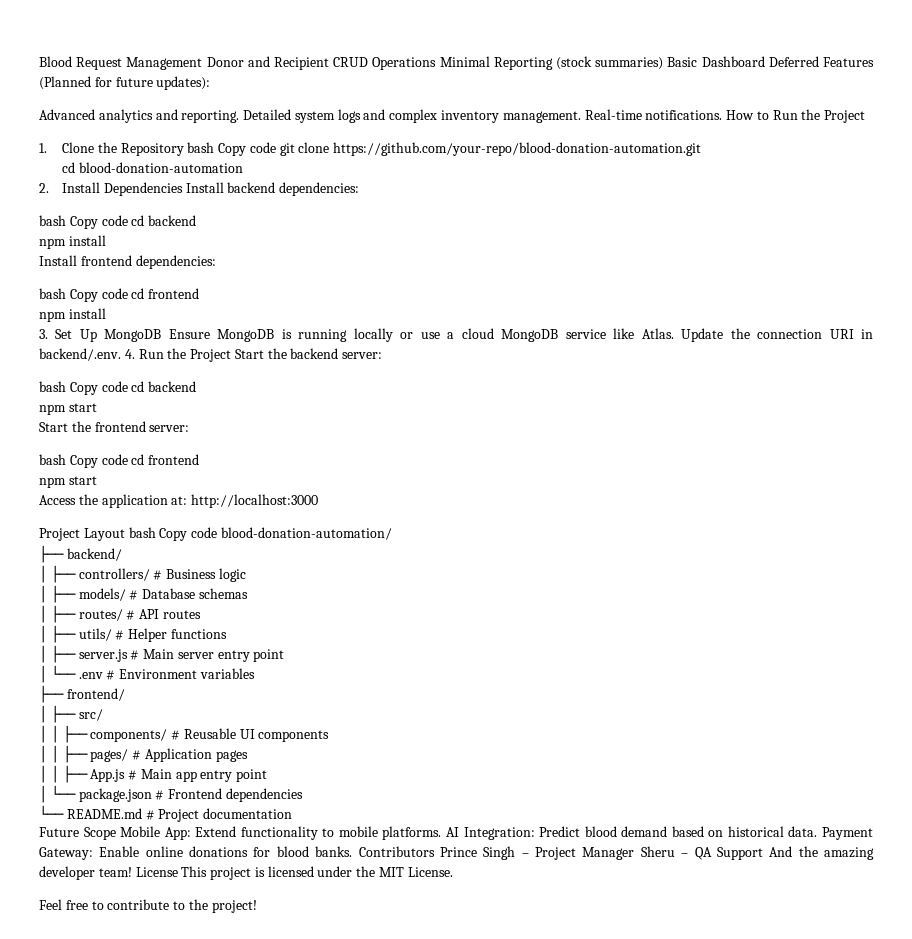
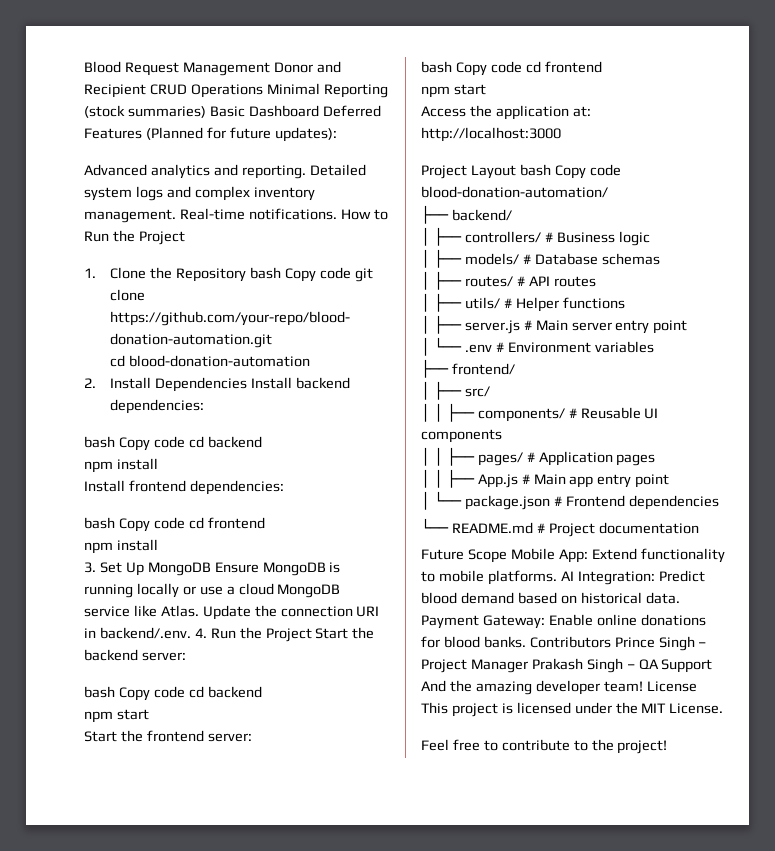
- Contributors Prince Singh – Project Manager Sheru – QA Support And the amazing developer team!
+ Contributors Prince Singh – Project Manager Prakash Singh – QA Support And the amazing developer team!

